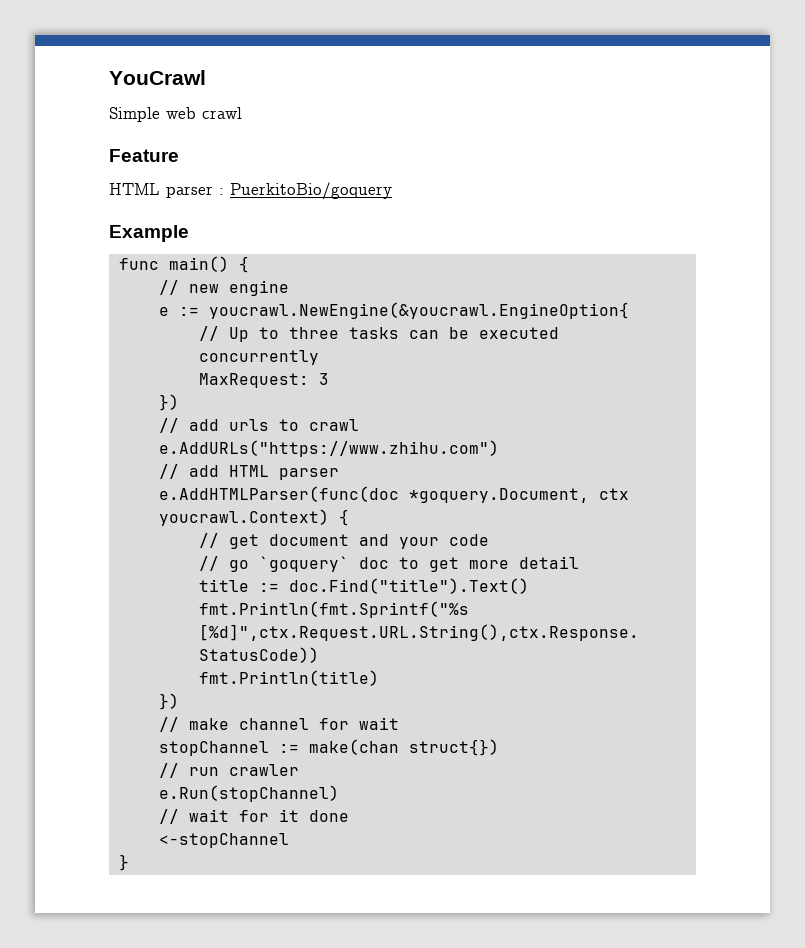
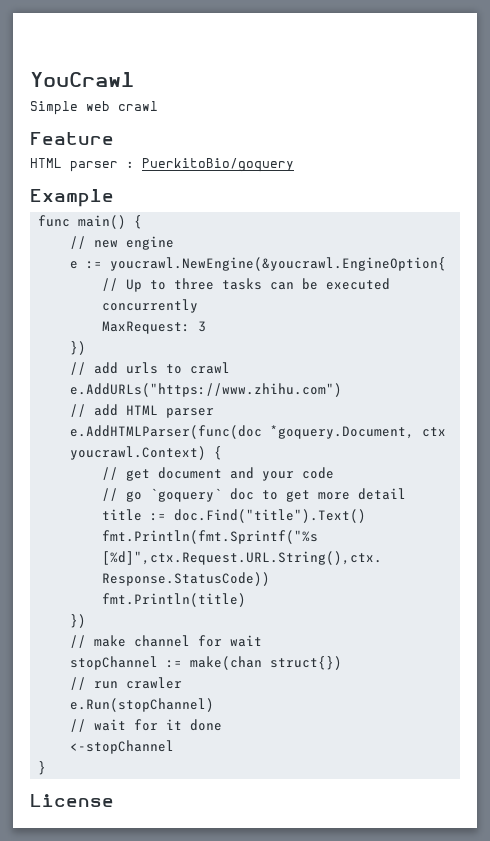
+ License

